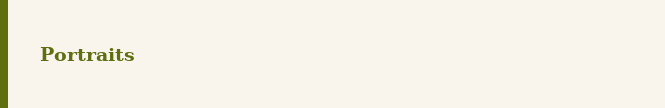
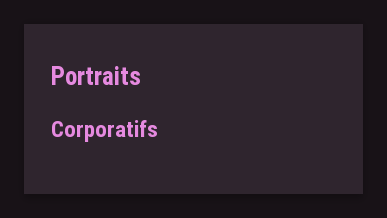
+ Corporatifs

